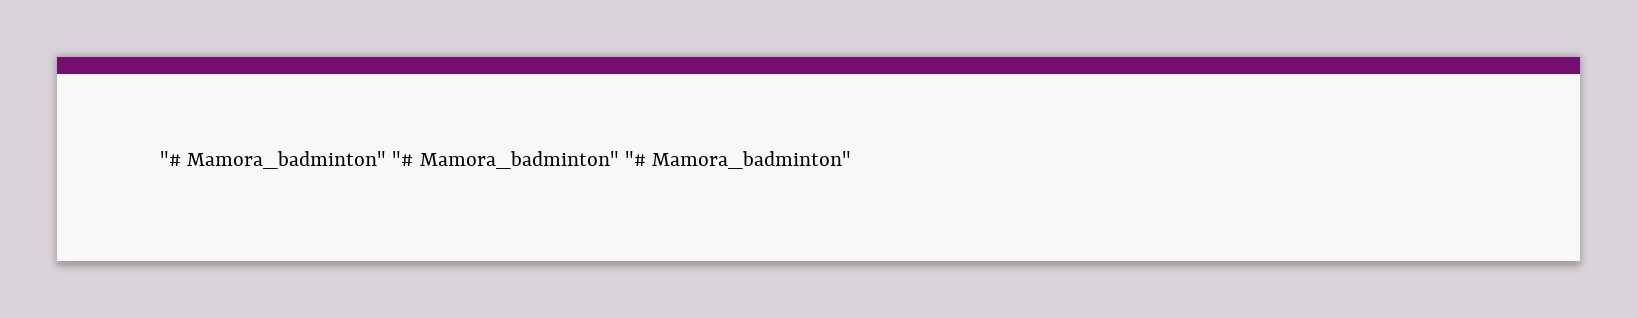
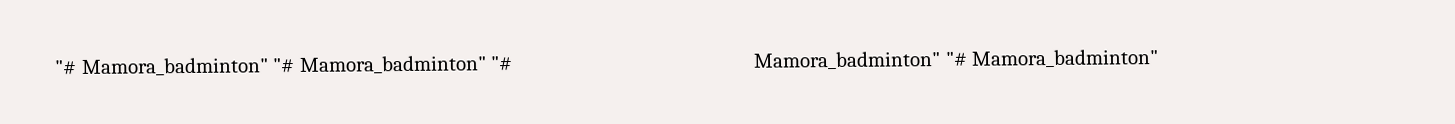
- "# Mamora_badminton" "# Mamora_badminton" "# Mamora_badminton"
+ "# Mamora_badminton" "# Mamora_badminton" "# Mamora_badminton" "# Mamora_badminton"

